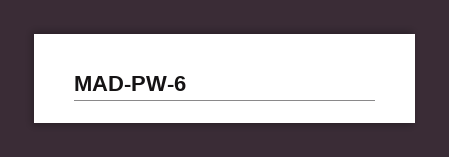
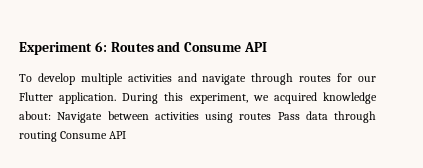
- MAD-PW-6
+ Experiment 6: Routes and Consume API
+ To develop multiple activities and navigate through routes for our Flutter application. During this experiment, we acquired knowledge about: Navigate between activities using routes Pass data through routing Consume API

